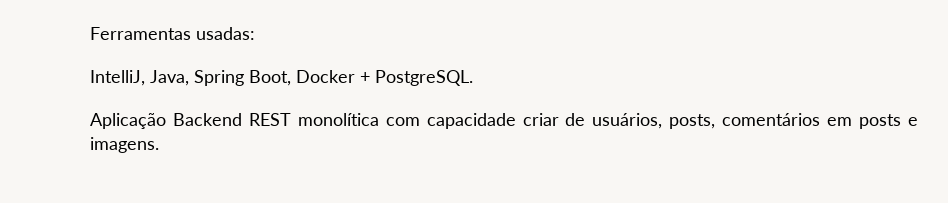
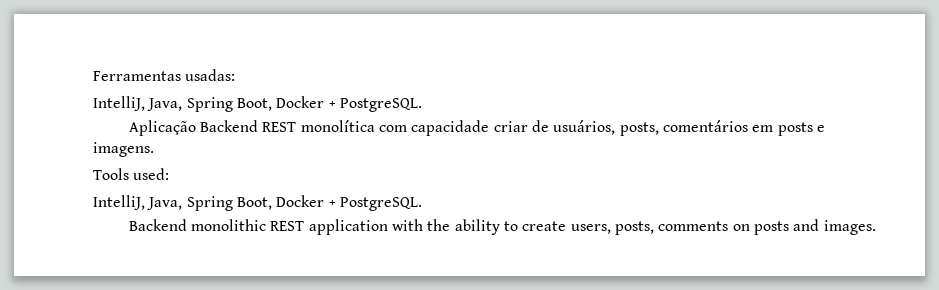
+ Tools used:
+ IntelliJ, Java, Spring Boot, Docker + PostgreSQL.
+ Backend monolithic REST application with the ability to create users, posts, comments on posts and images.

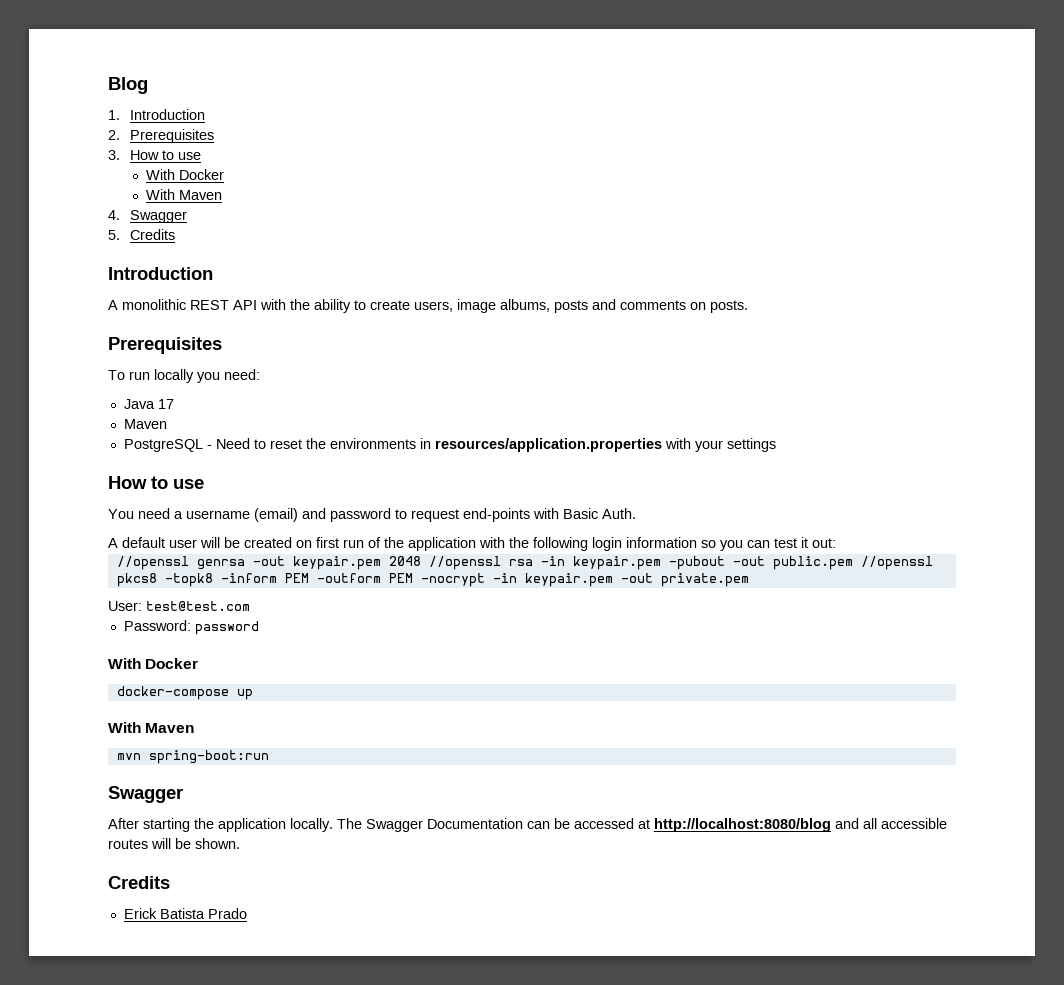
- Ferramentas usadas:
- IntelliJ, Java, Spring Boot, Docker + PostgreSQL.
- Aplicação Backend REST monolítica com capacidade criar de usuários, posts, comentários em posts e imagens.
- Tools used:
- IntelliJ, Java, Spring Boot, Docker + PostgreSQL.
- Backend monolithic REST application with the ability to create users, posts, comments on posts and images.
+ Blog
+ 1. Introduction
+ 2. Prerequisites
+ 3. How to use
+ With Docker
+ With Maven
+ 4. Swagger
+ 5. Credits
+ Introduction
+ A monolithic REST API with the ability to create users, image albums, posts and comments on posts.
+ Prerequisites
+ To run locally you need:
+ Java 17
+ Maven
+ PostgreSQL - Need to reset the environments in resources/application.properties with your settings
+ How to use
+ You need a username (email) and password to request end-points with Basic Auth.
+ A default user will be created on first run of the application with the following login information so you can test it out:
+ //openssl genrsa -out keypair.pem 2048 //openssl rsa -in keypair.pem -pubout -out public.pem //openssl pkcs8 -topk8 -inform PEM -outform PEM -nocrypt -in keypair.pem -out private.pem
+ User: test@test.com
+ Password: password
+ With Docker
+ docker-compose up
+ With Maven
+ mvn spring-boot:run
+ Swagger
+ After starting the application locally. The Swagger Documentation can be accessed at http://localhost:8080/blog and all accessible routes will be shown.
+ Credits
+ Erick Batista Prado

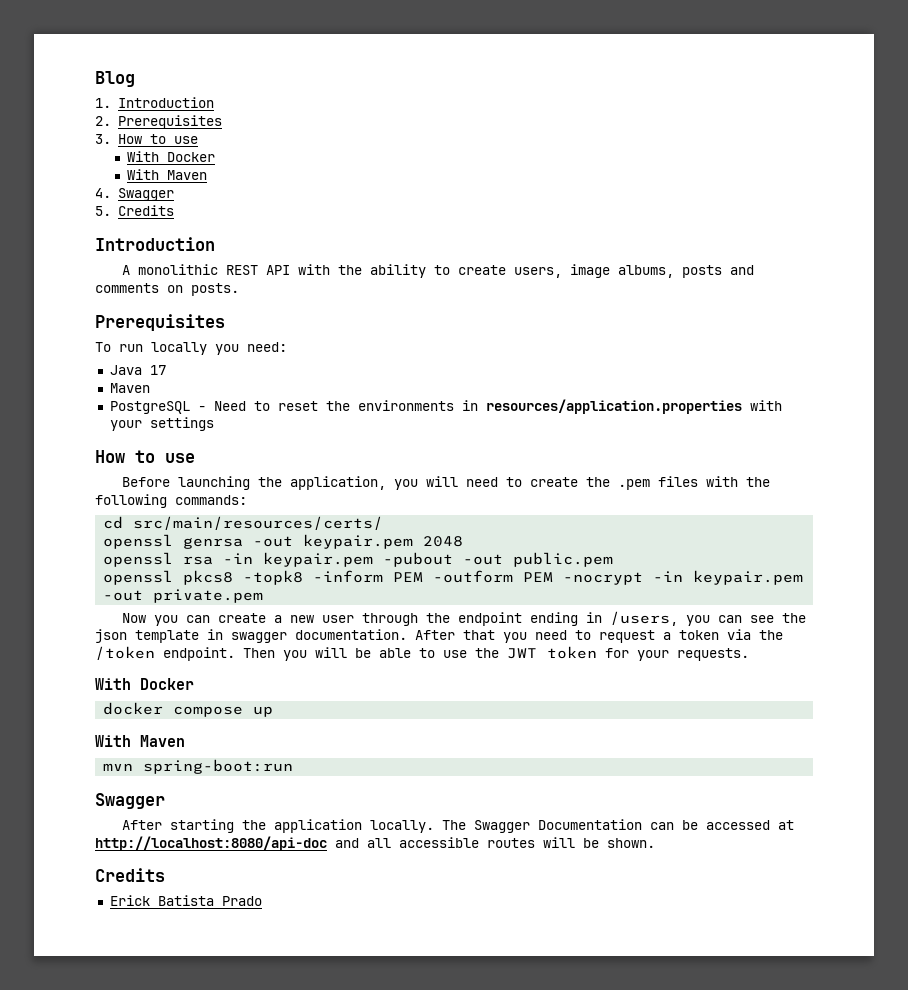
- You need a username (email) and password to request end-points with Basic Auth.
- A default user will be created on first run of the application with the following login information so you can test it out:
- //openssl genrsa -out keypair.pem 2048 //openssl rsa -in keypair.pem -pubout -out public.pem //openssl pkcs8 -topk8 -inform PEM -outform PEM -nocrypt -in keypair.pem -out private.pem
+ Before launching the application, you will need to create the .pem files with the following commands:
+ cd src/main/resources/certs/
+ openssl genrsa -out keypair.pem 2048
+ openssl rsa -in keypair.pem -pubout -out public.pem
+ openssl pkcs8 -topk8 -inform PEM -outform PEM -nocrypt -in keypair.pem -out private.pem
- User: test@test.com
- Password: password
+ Now you can create a new user through the endpoint ending in /users, you can see the json template in swagger documentation. After that you need to request a token via the /token endpoint. Then you will be able to use the JWT token for your requests.
  With Docker
- docker-compose up
+ docker compose up
- The Swagger Documentation can be accessed at http://localhost:8080/blog and all accessible routes will be shown.
+ The Swagger Documentation can be accessed at http://localhost:8080/api-doc and all accessible routes will be shown.

